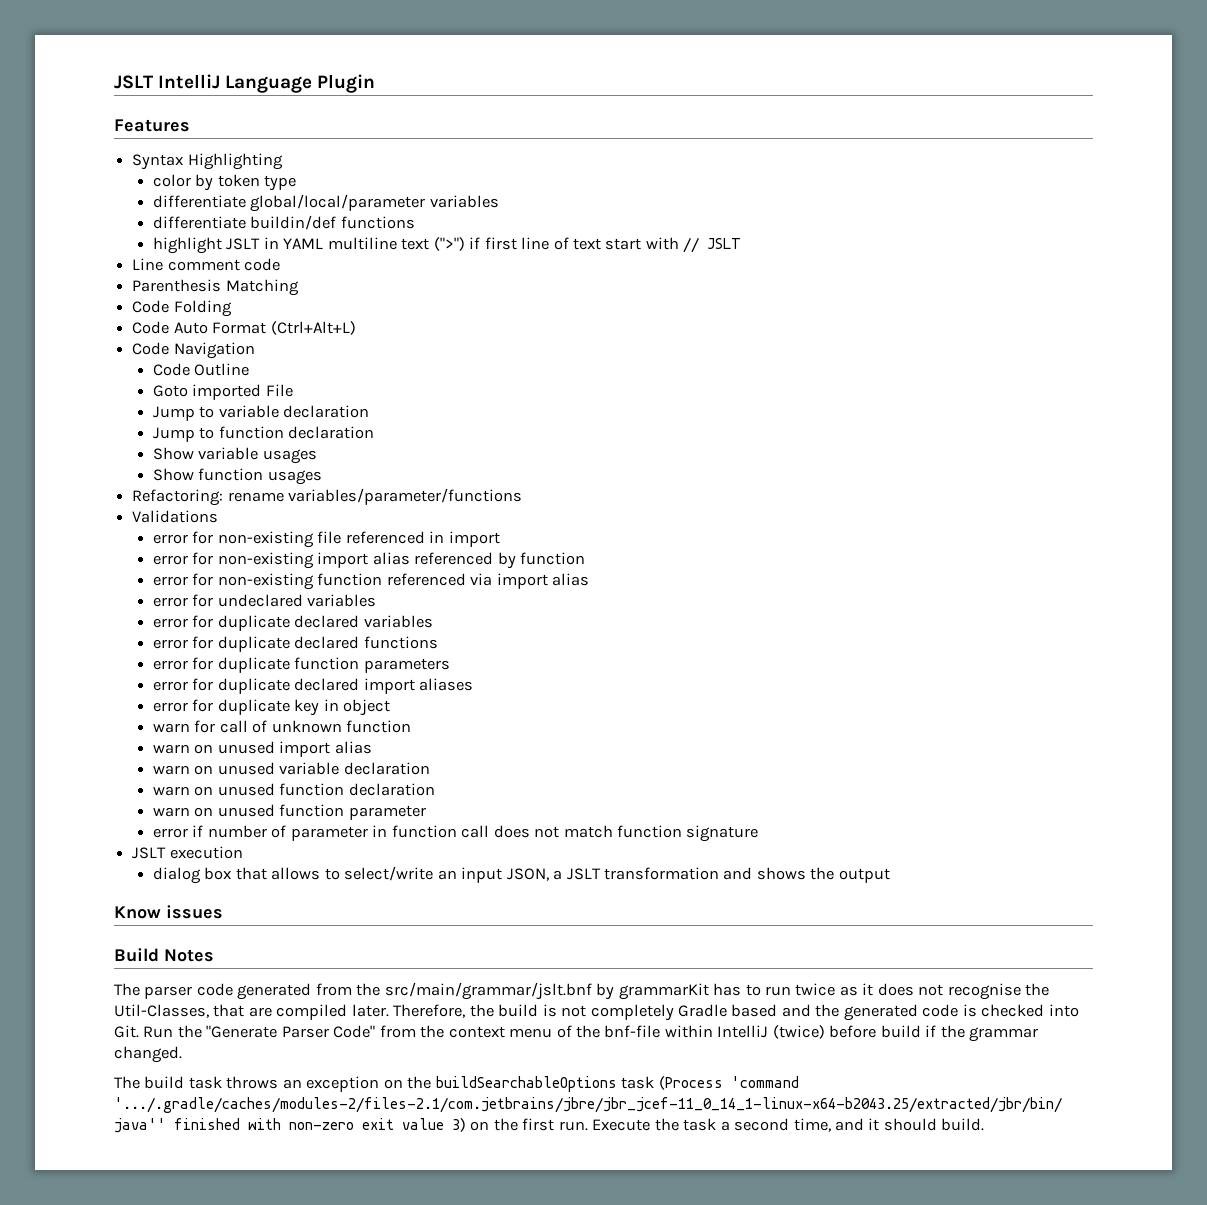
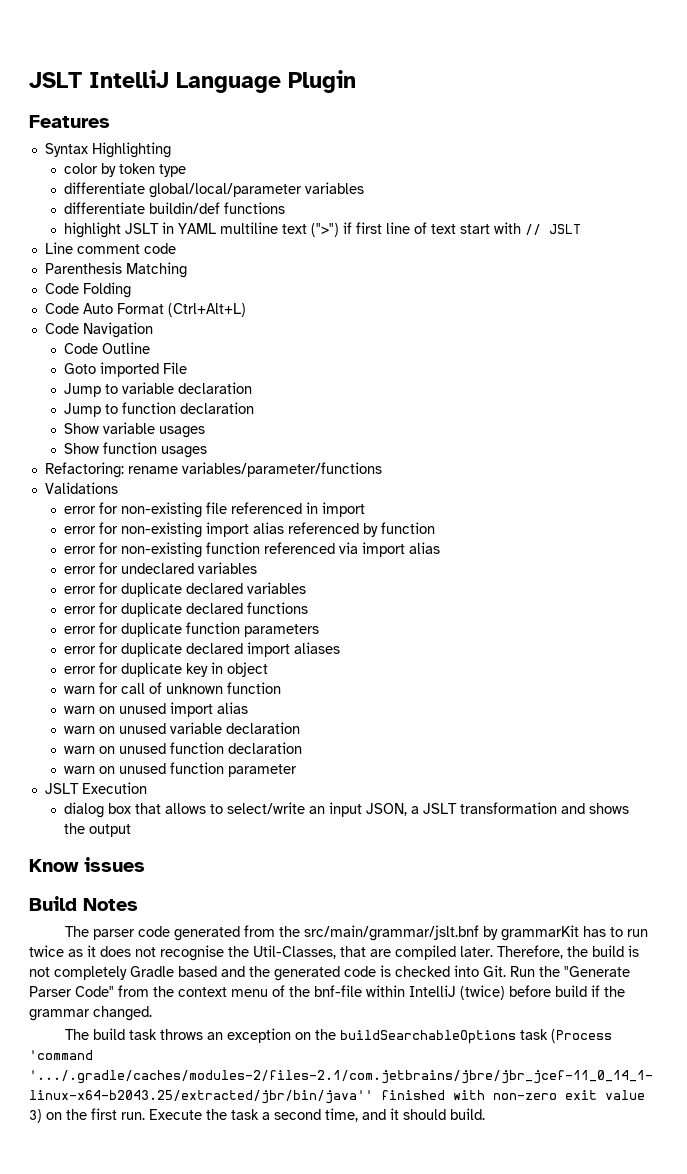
- error if number of parameter in function call does not match function signature
- JSLT execution
+ JSLT Execution

